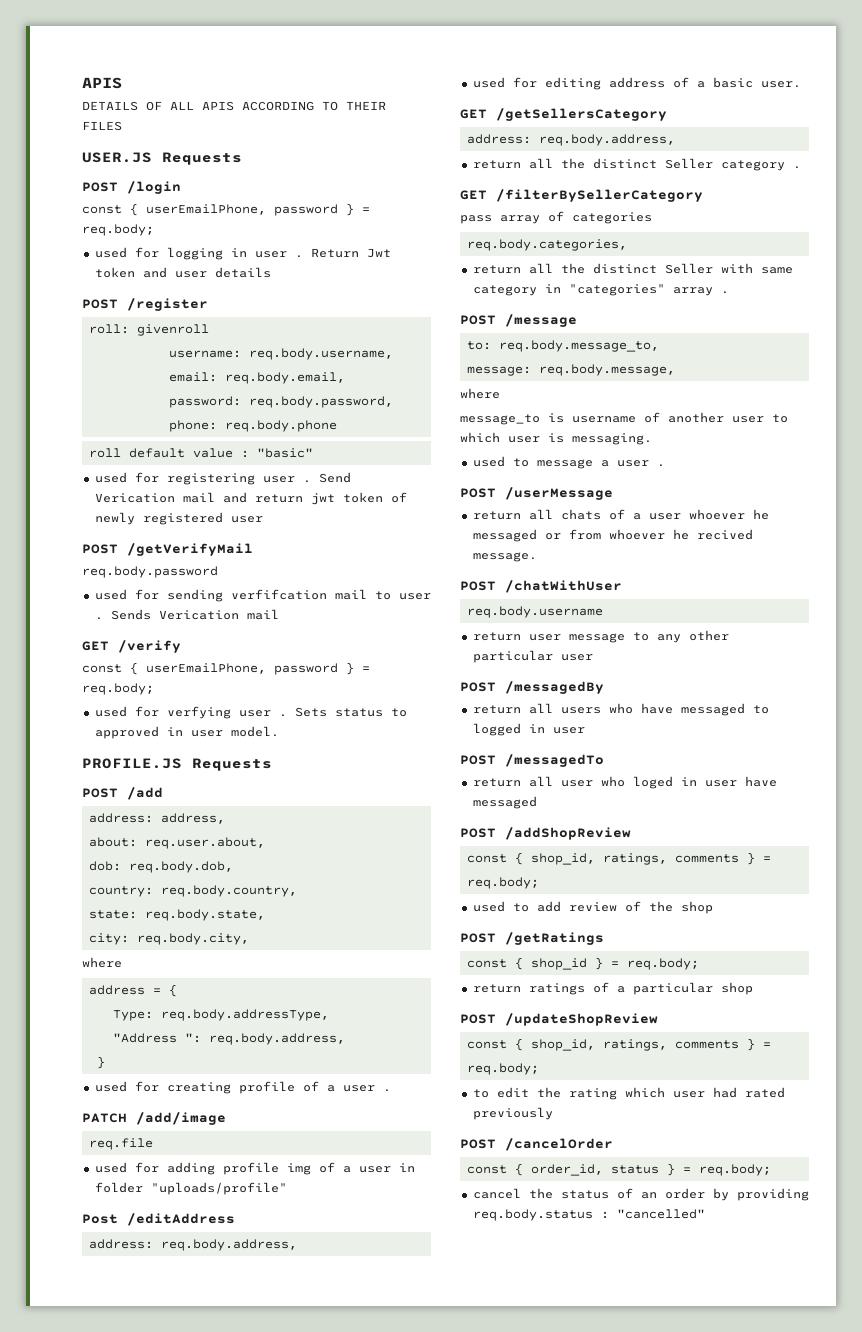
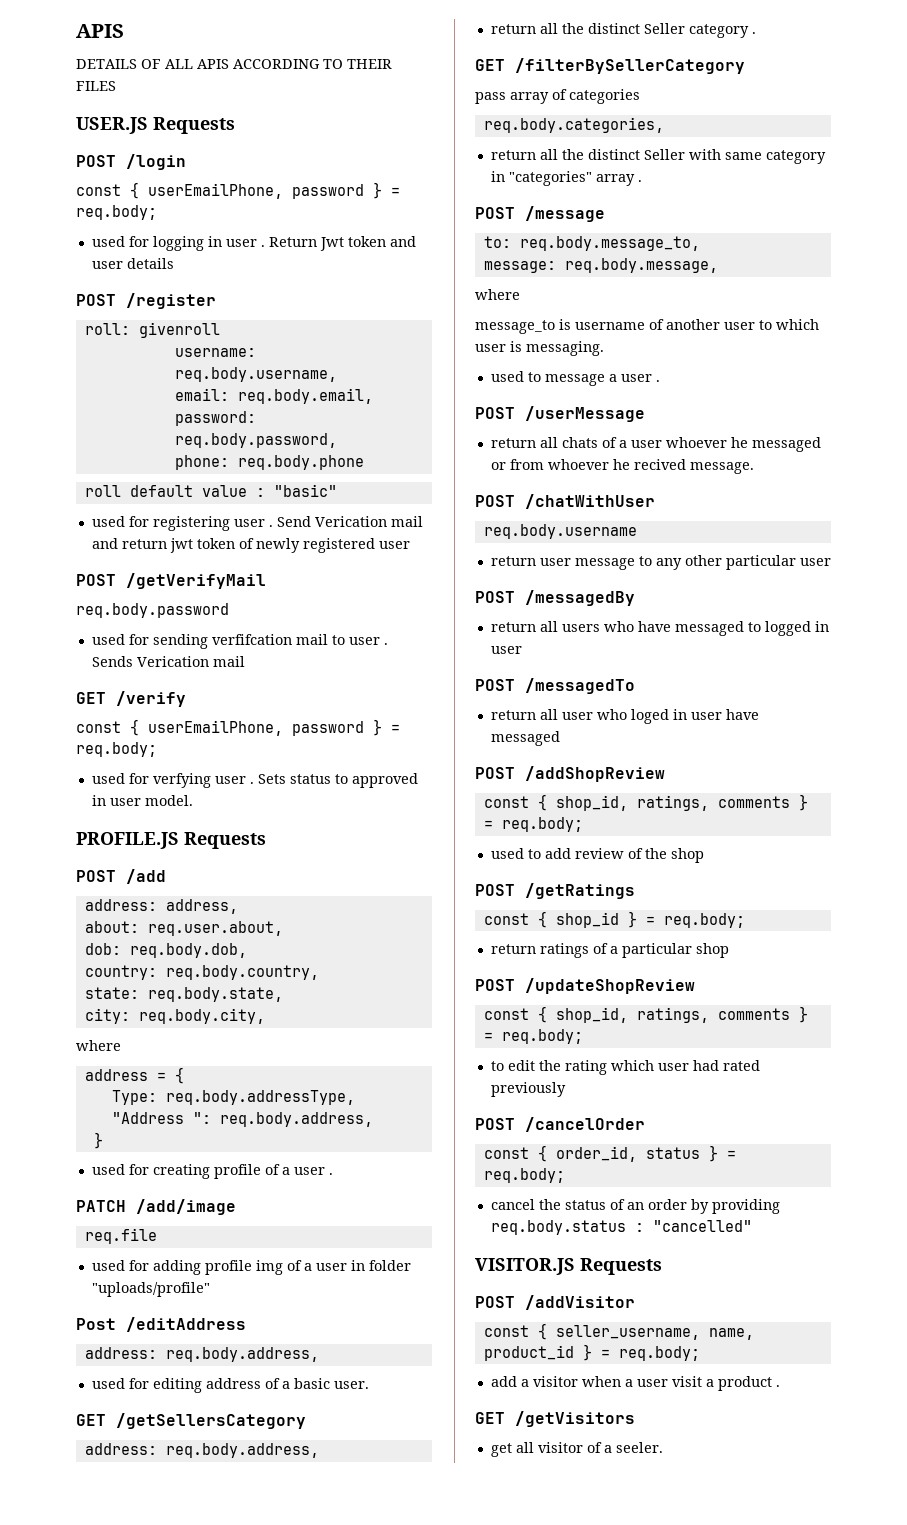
+ VISITOR.JS Requests
+ POST /addVisitor
+ const { seller_username, name, product_id } = req.body;
+ add a visitor when a user visit a product .
+ GET /getVisitors
+ get all visitor of a seeler.

